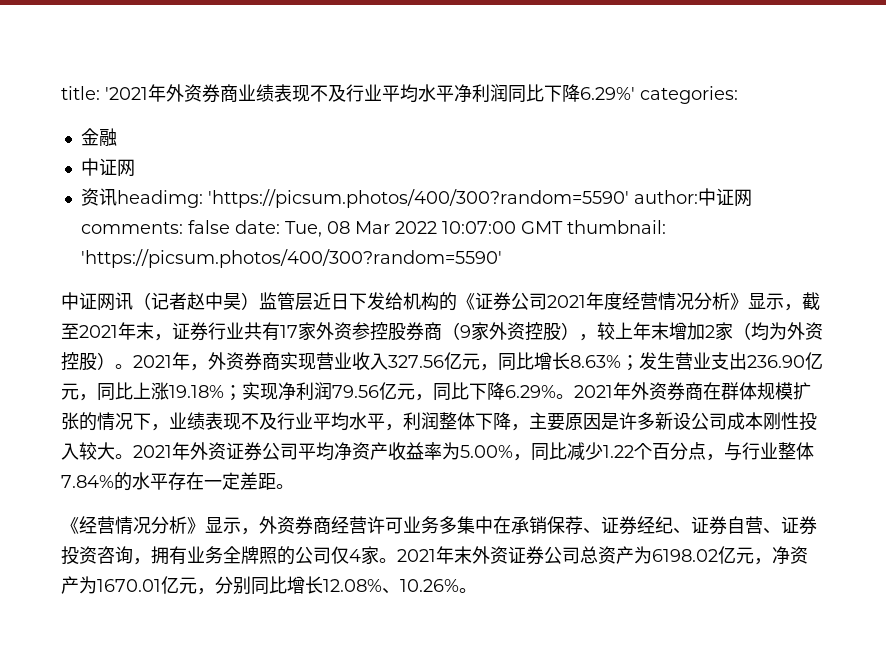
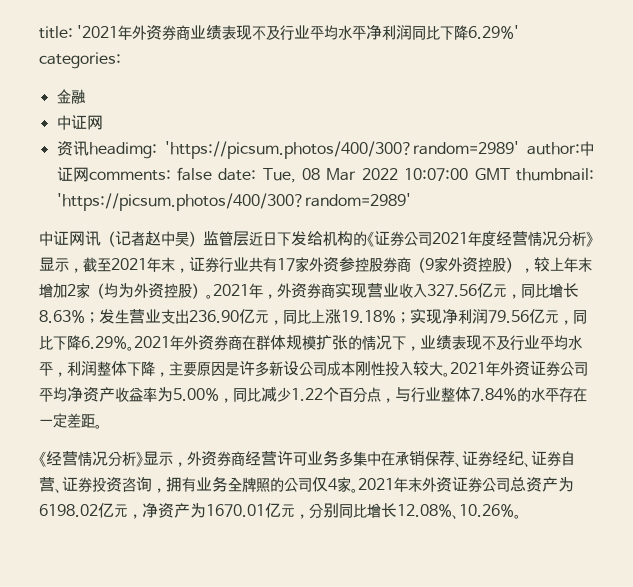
- 资讯headimg: 'https://picsum.photos/400/300?random=5590' author:中证网comments: false date: Tue, 08 Mar 2022 10:07:00 GMT thumbnail: 'https://picsum.photos/400/300?random=5590'
+ 资讯headimg: 'https://picsum.photos/400/300?random=2989' author:中证网comments: false date: Tue, 08 Mar 2022 10:07:00 GMT thumbnail: 'https://picsum.photos/400/300?random=2989'

